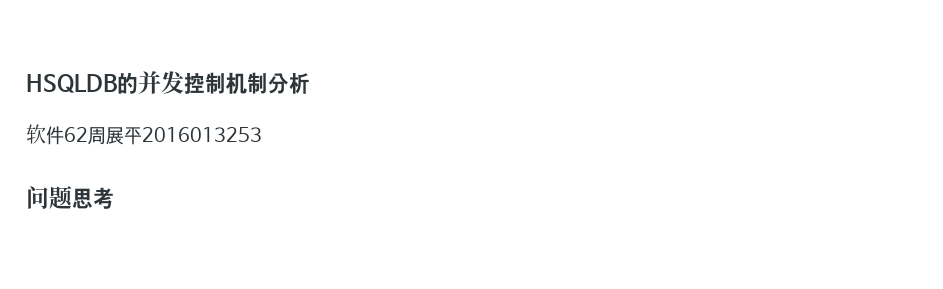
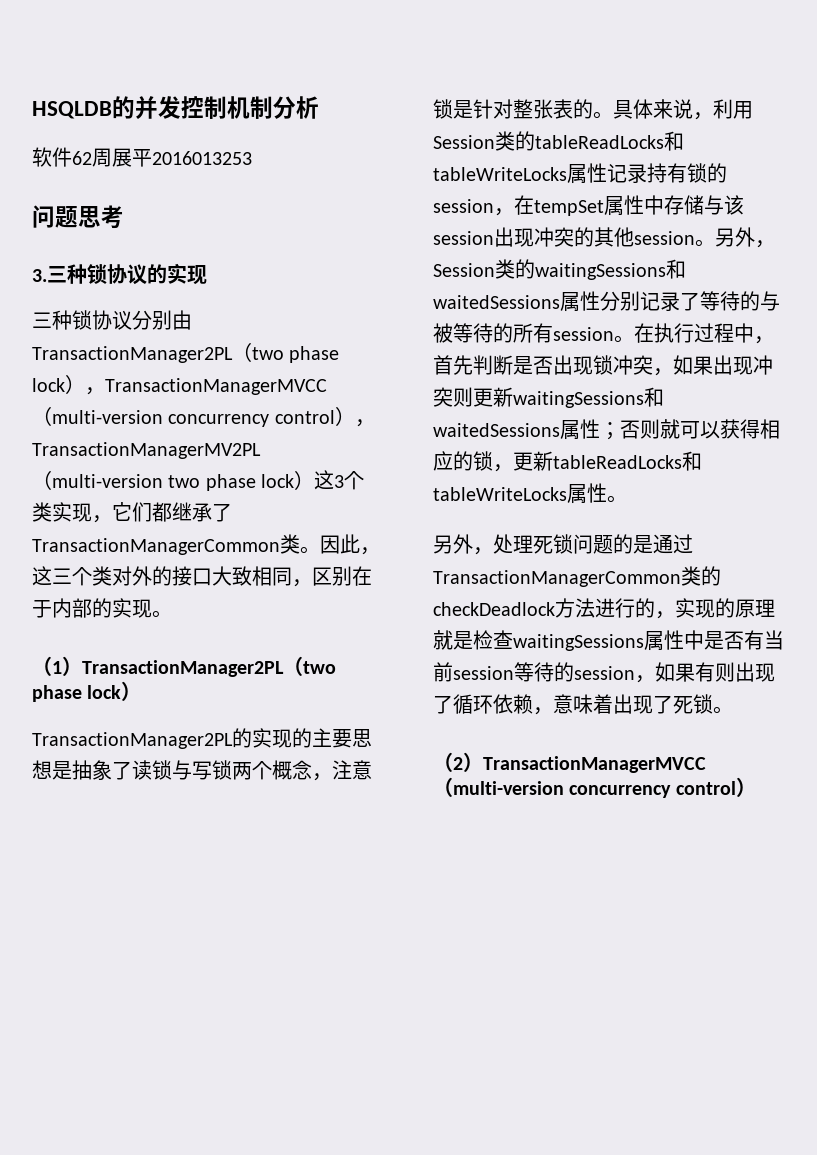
+ 3.三种锁协议的实现
+ 三种锁协议分别由TransactionManager2PL（two phase lock），TransactionManagerMVCC（multi-version concurrency control），TransactionManagerMV2PL（multi-version two phase lock）这3个类实现，它们都继承了TransactionManagerCommon类。因此，这三个类对外的接口大致相同，区别在于内部的实现。
+ （1）TransactionManager2PL（two phase lock）
+ TransactionManager2PL的实现的主要思想是抽象了读锁与写锁两个概念，注意锁是针对整张表的。具体来说，利用Session类的tableReadLocks和tableWriteLocks属性记录持有锁的session，在tempSet属性中存储与该session出现冲突的其他session。另外，Session类的waitingSessions和waitedSessions属性分别记录了等待的与被等待的所有session。在执行过程中，首先判断是否出现锁冲突，如果出现冲突则更新waitingSessions和waitedSessions属性；否则就可以获得相应的锁，更新tableReadLocks和tableWriteLocks属性。
+ 另外，处理死锁问题的是通过TransactionManagerCommon类的checkDeadlock方法进行的，实现的原理就是检查waitingSessions属性中是否有当前session等待的session，如果有则出现了循环依赖，意味着出现了死锁。
+ （2）TransactionManagerMVCC（multi-version concurrency control）

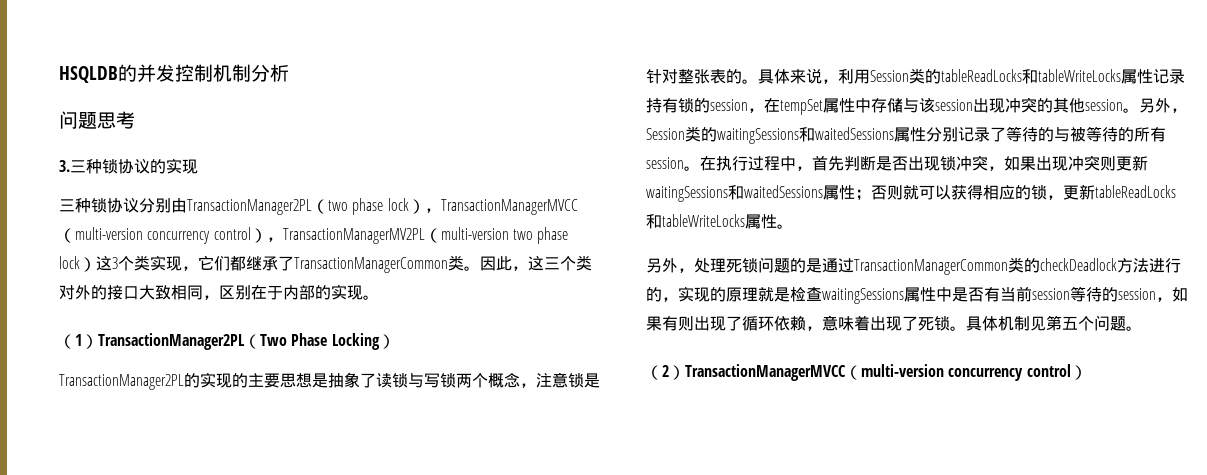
- 软件62周展平2016013253
- （1）TransactionManager2PL（two phase lock）
+ （1）TransactionManager2PL（Two Phase Locking）
+ 具体机制见第五个问题。

